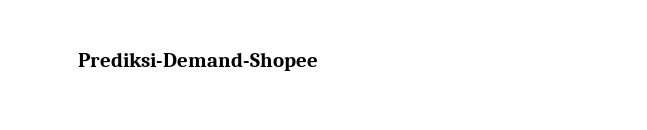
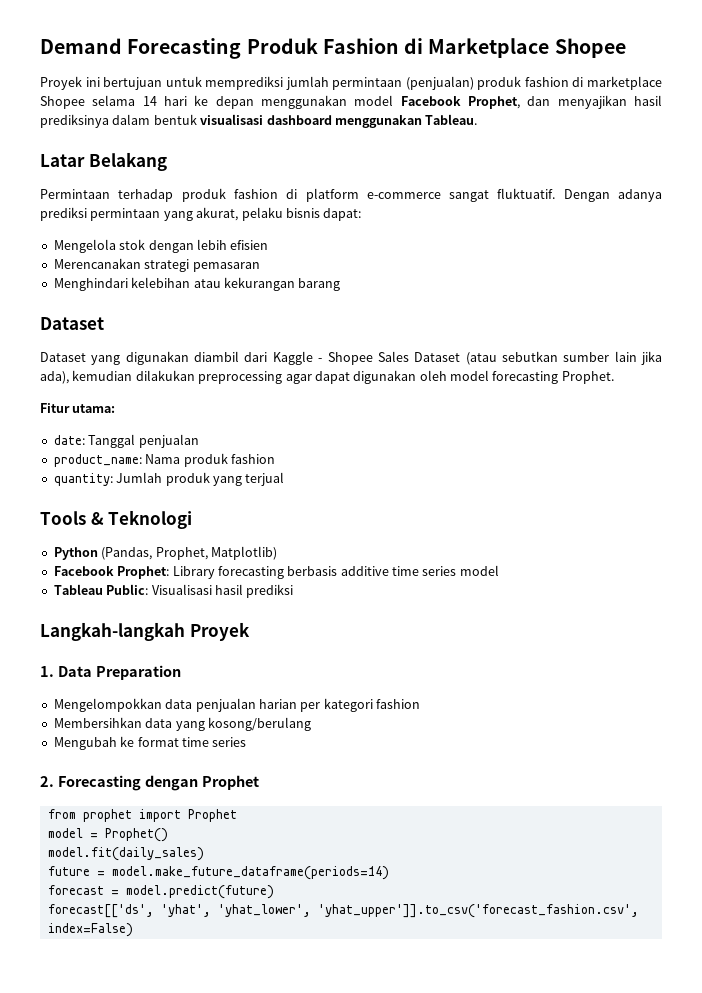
- Prediksi-Demand-Shopee
+ Demand Forecasting Produk Fashion di Marketplace Shopee
+ Proyek ini bertujuan untuk memprediksi jumlah permintaan (penjualan) produk fashion di marketplace Shopee selama 14 hari ke depan menggunakan model Facebook Prophet, dan menyajikan hasil prediksinya dalam bentuk visualisasi dashboard menggunakan Tableau.
+ Latar Belakang
+ Permintaan terhadap produk fashion di platform e-commerce sangat fluktuatif. Dengan adanya prediksi permintaan yang akurat, pelaku bisnis dapat:
+ Mengelola stok dengan lebih efisien
+ Merencanakan strategi pemasaran
+ Menghindari kelebihan atau kekurangan barang
+ Dataset
+ Dataset yang digunakan diambil dari Kaggle - Shopee Sales Dataset (atau sebutkan sumber lain jika ada), kemudian dilakukan preprocessing agar dapat digunakan oleh model forecasting Prophet.
+ Fitur utama:
+ date: Tanggal penjualan
+ product_name: Nama produk fashion
+ quantity: Jumlah produk yang terjual
+ Tools & Teknologi
+ Python (Pandas, Prophet, Matplotlib)
+ Facebook Prophet: Library forecasting berbasis additive time series model
+ Tableau Public: Visualisasi hasil prediksi
+ Langkah-langkah Proyek
+ 1. Data Preparation
+ Mengelompokkan data penjualan harian per kategori fashion
+ Membersihkan data yang kosong/berulang
+ Mengubah ke format time series
+ 2. Forecasting dengan Prophet
+ from prophet import Prophet
+ model = Prophet()
+ model.fit(daily_sales)
+ future = model.make_future_dataframe(periods=14)
+ forecast = model.predict(future)
+ forecast[['ds', 'yhat', 'yhat_lower', 'yhat_upper']].to_csv('forecast_fashion.csv', index=False)

